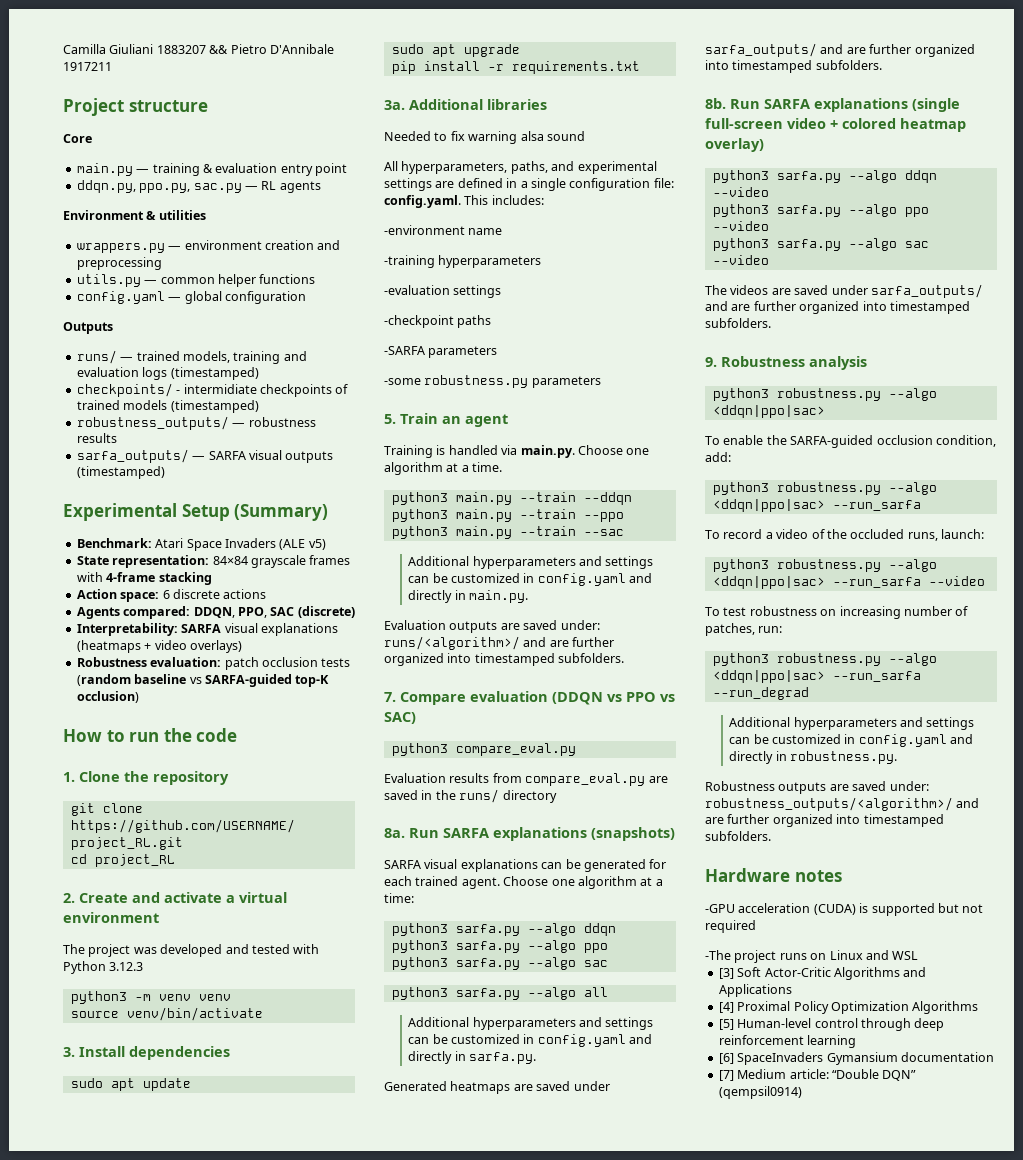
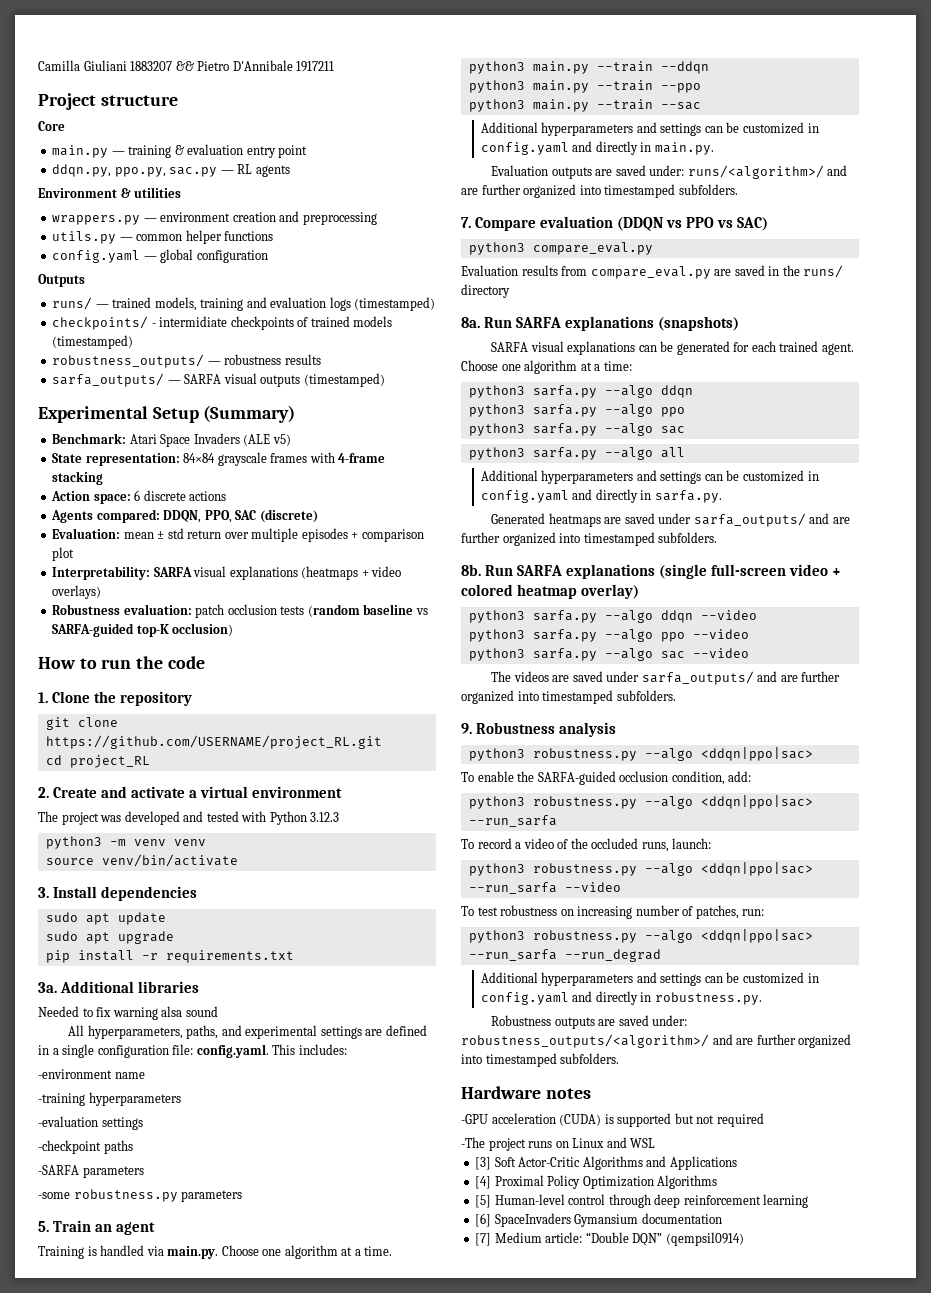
+ Evaluation: mean ± std return over multiple episodes + comparison plot

